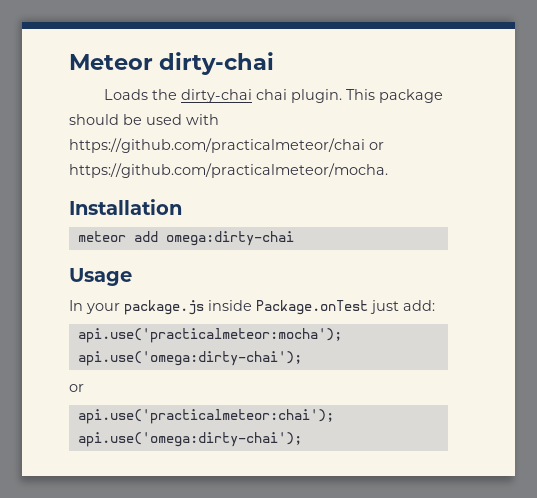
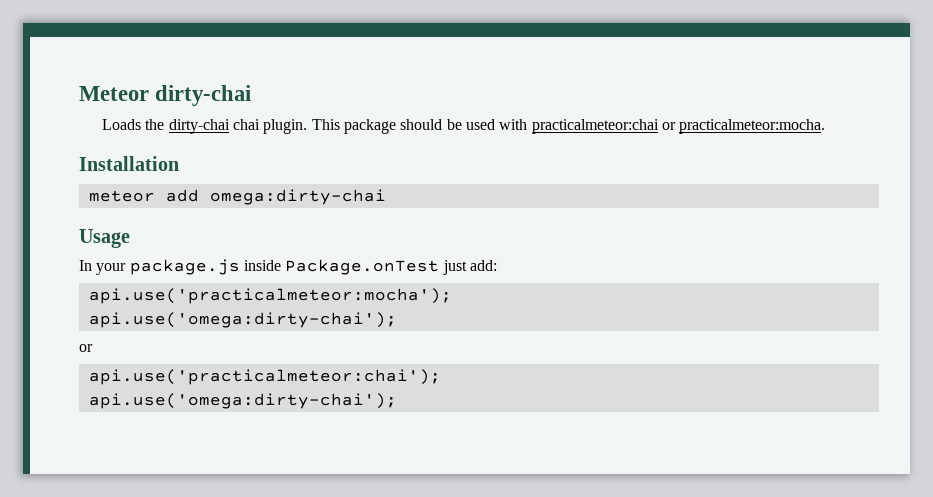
- This package should be used with https://github.com/practicalmeteor/chai or https://github.com/practicalmeteor/mocha.
+ This package should be used with practicalmeteor:chai or practicalmeteor:mocha.

